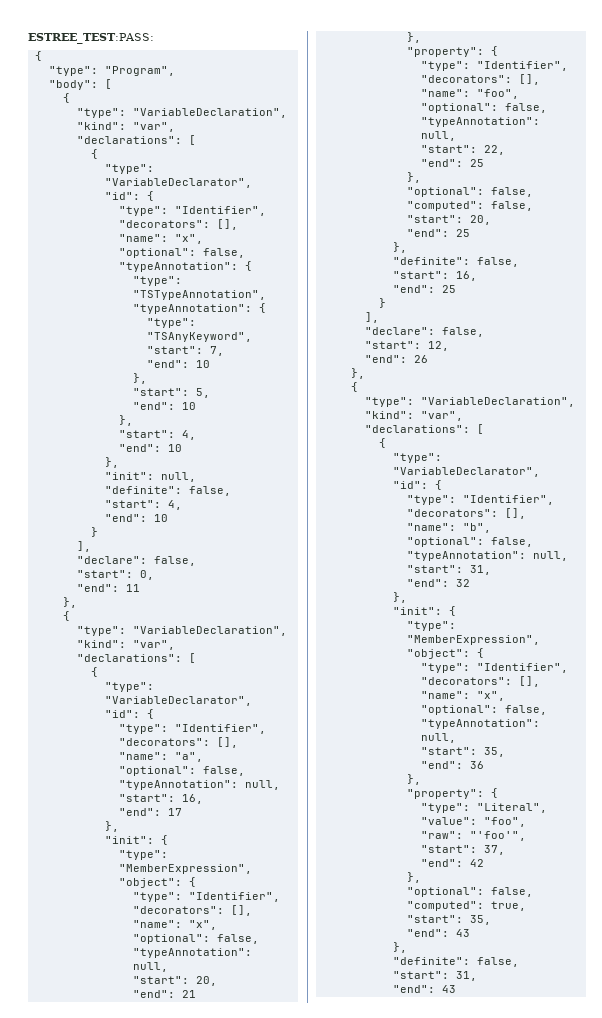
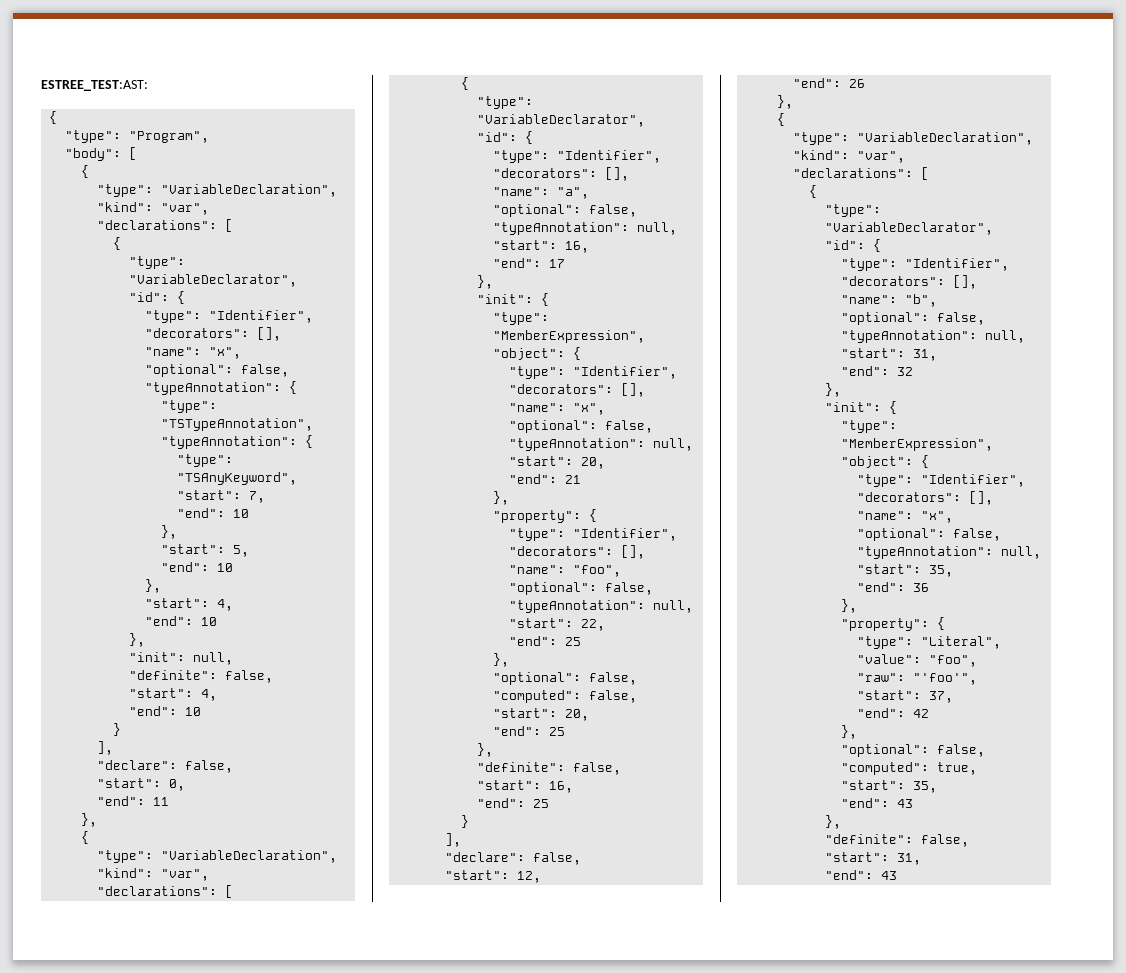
- ESTREE_TEST:PASS:
+ ESTREE_TEST:AST:

